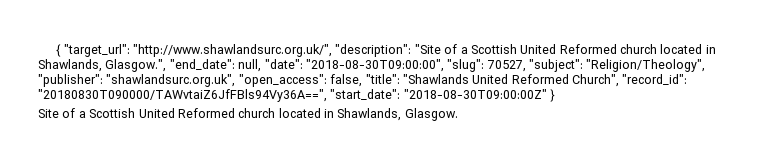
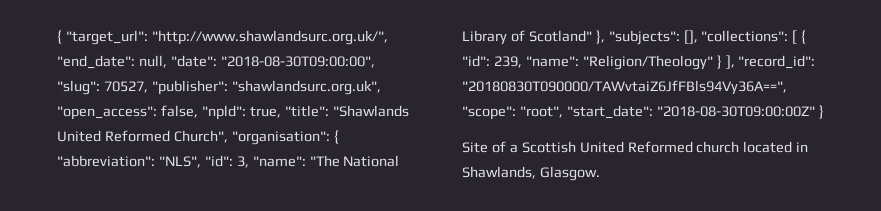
- { "target_url": "http://www.shawlandsurc.org.uk/", "description": "Site of a Scottish United Reformed church located in Shawlands, Glasgow.", "end_date": null, "date": "2018-08-30T09:00:00", "slug": 70527, "subject": "Religion/Theology", "publisher": "shawlandsurc.org.uk", "open_access": false, "title": "Shawlands United Reformed Church", "record_id": "20180830T090000/TAWvtaiZ6JfFBls94Vy36A==", "start_date": "2018-08-30T09:00:00Z" }
+ { "target_url": "http://www.shawlandsurc.org.uk/", "end_date": null, "date": "2018-08-30T09:00:00", "slug": 70527, "publisher": "shawlandsurc.org.uk", "open_access": false, "npld": true, "title": "Shawlands United Reformed Church", "organisation": { "abbreviation": "NLS", "id": 3, "name": "The National Library of Scotland" }, "subjects": [], "collections": [ { "id": 239, "name": "Religion/Theology" } ], "record_id": "20180830T090000/TAWvtaiZ6JfFBls94Vy36A==", "scope": "root", "start_date": "2018-08-30T09:00:00Z" }

